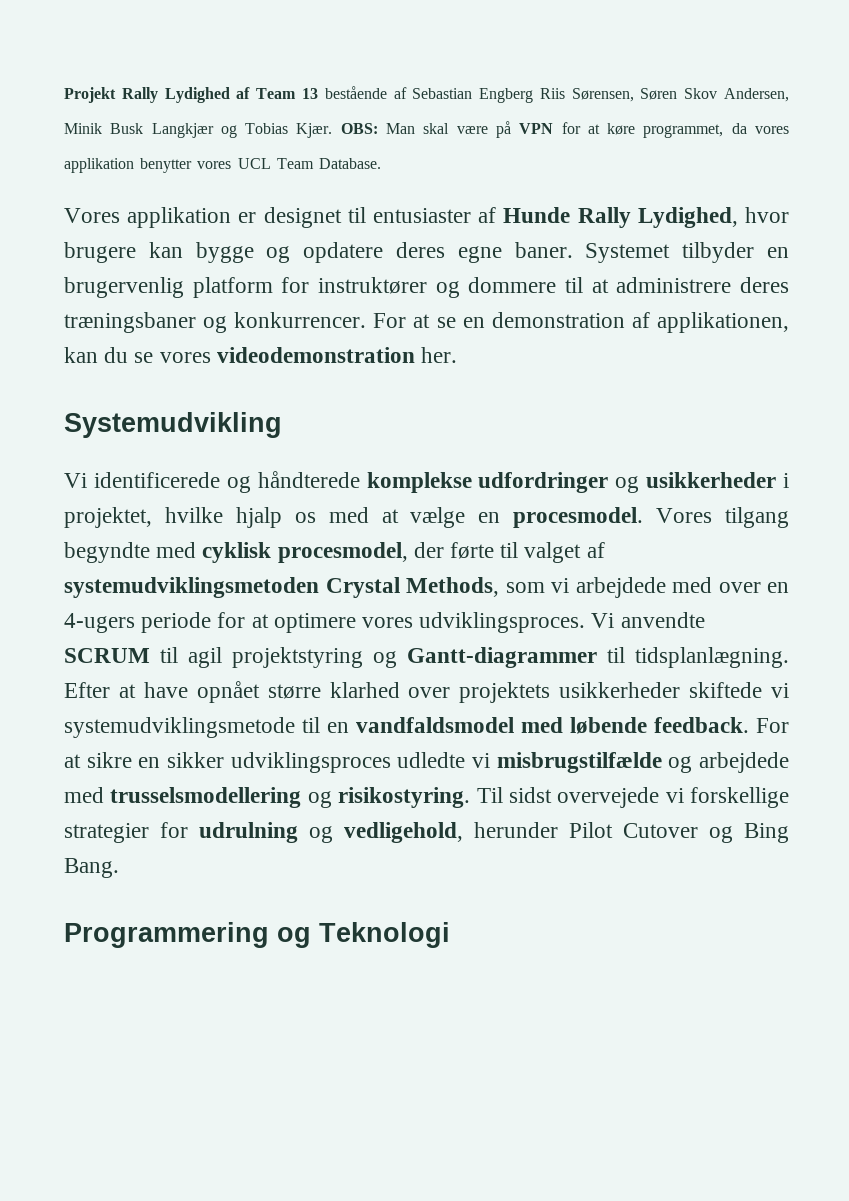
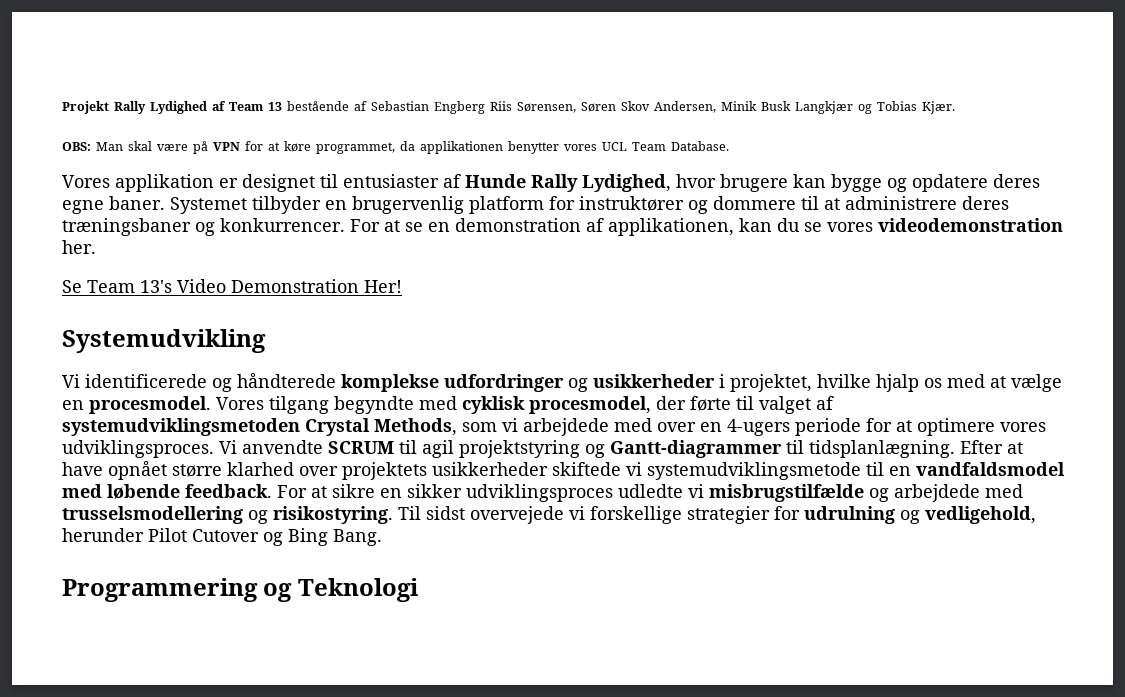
- Projekt Rally Lydighed af Team 13 bestående af Sebastian Engberg Riis Sørensen, Søren Skov Andersen, Minik Busk Langkjær og Tobias Kjær. OBS: Man skal være på VPN for at køre programmet, da vores applikation benytter vores UCL Team Database.
+ Projekt Rally Lydighed af Team 13 bestående af Sebastian Engberg Riis Sørensen, Søren Skov Andersen, Minik Busk Langkjær og Tobias Kjær.
+ OBS: Man skal være på VPN for at køre programmet, da applikationen benytter vores UCL Team Database.
+ Se Team 13's Video Demonstration Her!

